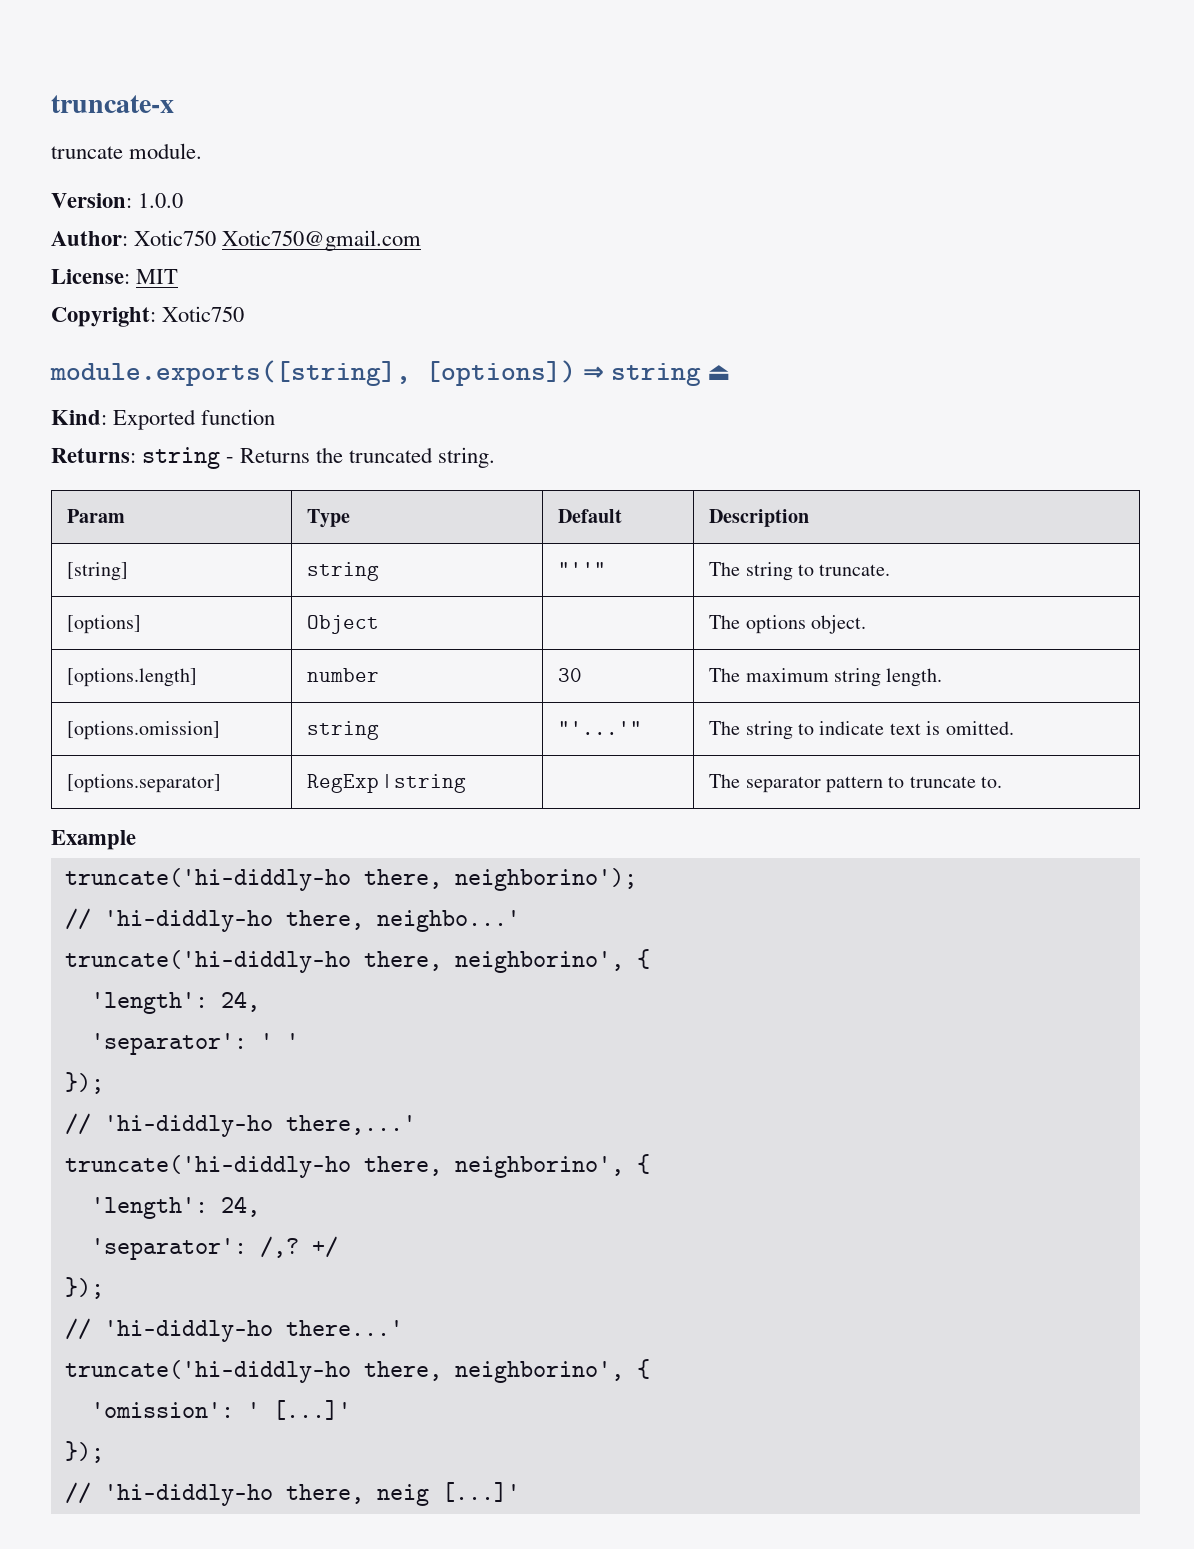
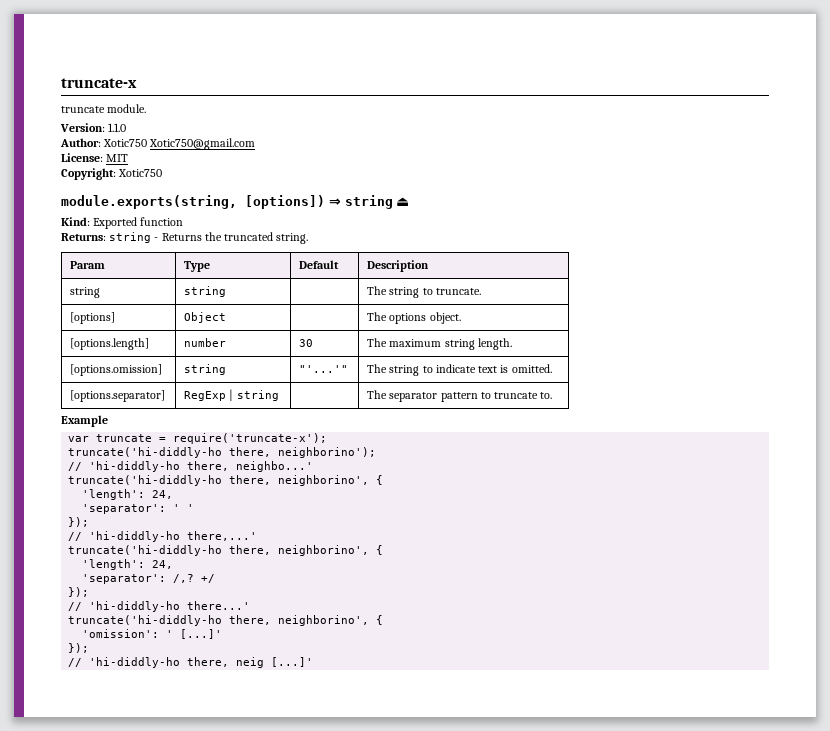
- Version: 1.0.0
+ Version: 1.1.0
- module.exports([string], [options]) ⇒ string ⏏
+ module.exports(string, [options]) ⇒ string ⏏
- [string] | string | "''" | The string to truncate.
+ string | string | | The string to truncate.
+ var truncate = require('truncate-x');

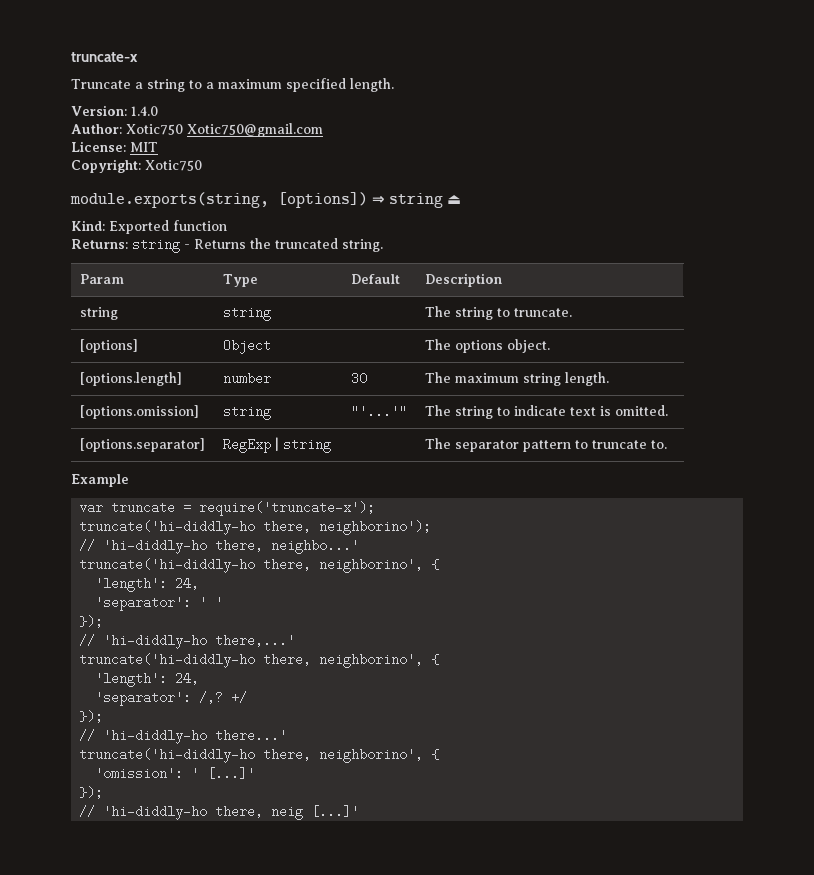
- truncate module.
+ Truncate a string to a maximum specified length.
- Version: 1.1.0
+ Version: 1.4.0

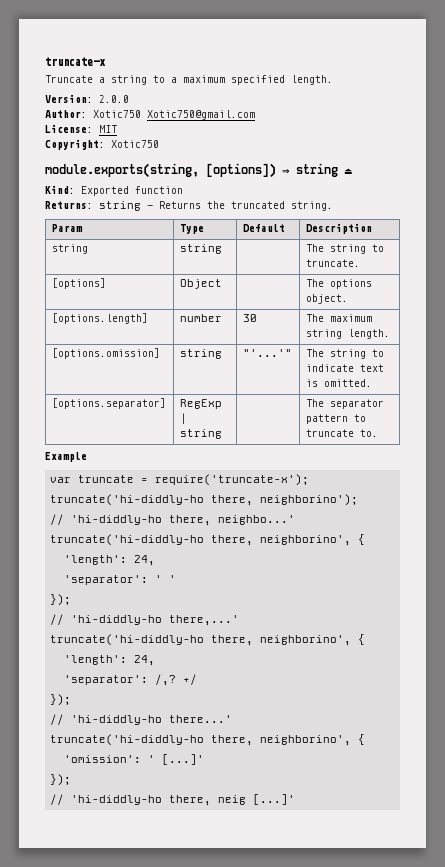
- Version: 1.4.0
+ Version: 2.0.0

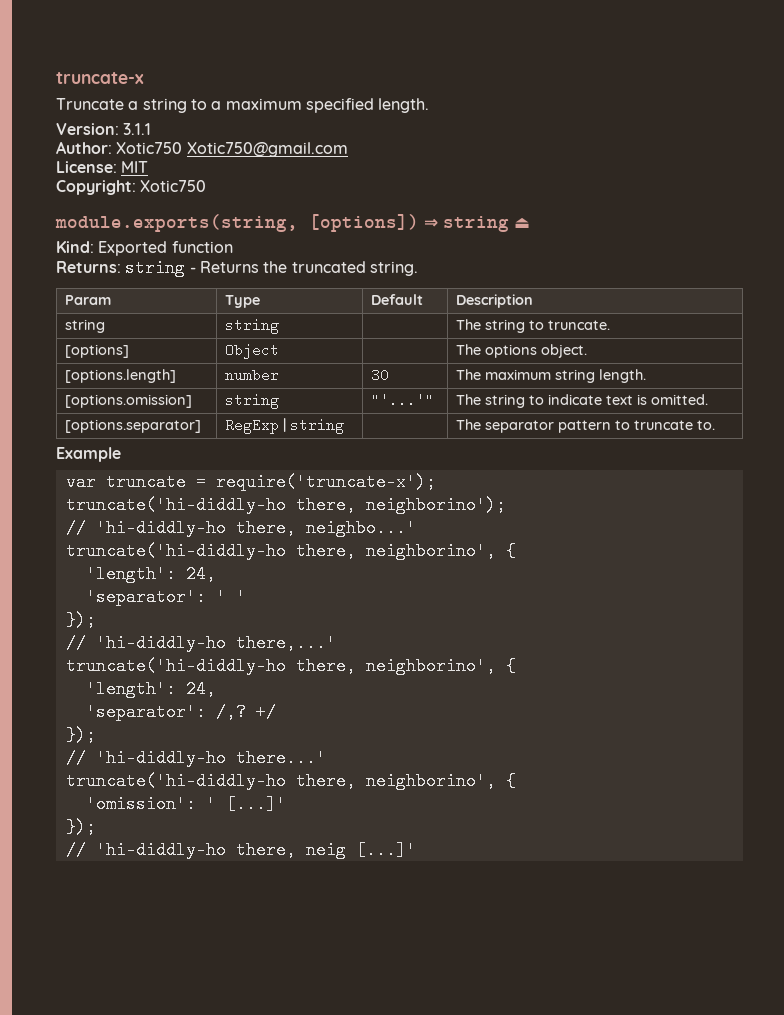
- Version: 2.0.0
+ Version: 3.1.1

